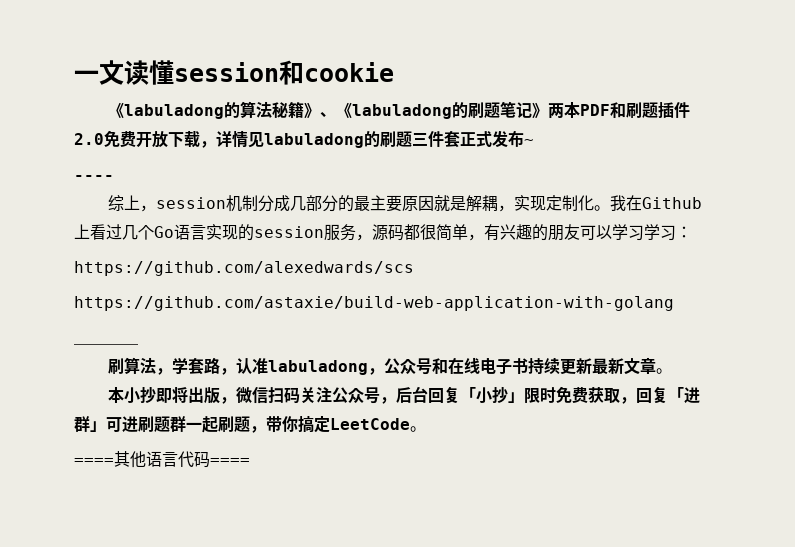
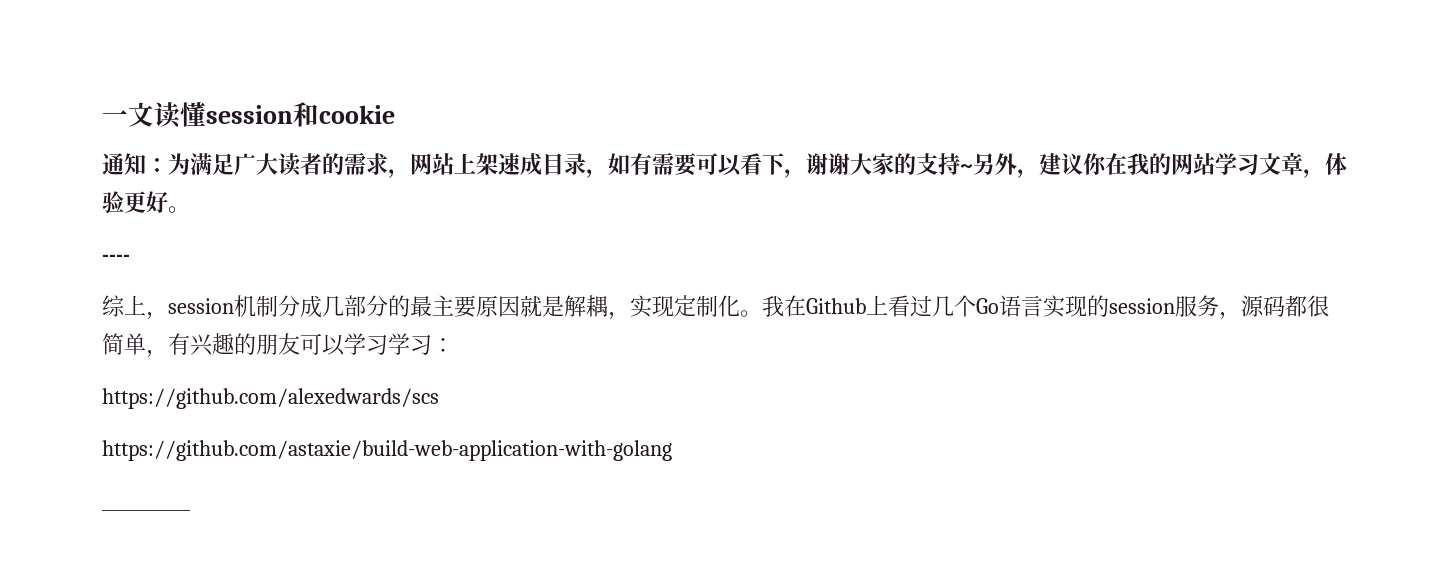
- 《labuladong的算法秘籍》、《labuladong的刷题笔记》两本PDF和刷题插件2.0免费开放下载，详情见labuladong的刷题三件套正式发布~
+ 通知：为满足广大读者的需求，网站上架速成目录，如有需要可以看下，谢谢大家的支持~另外，建议你在我的网站学习文章，体验更好。
- 刷算法，学套路，认准labuladong，公众号和在线电子书持续更新最新文章。
- 本小抄即将出版，微信扫码关注公众号，后台回复「小抄」限时免费获取，回复「进群」可进刷题群一起刷题，带你搞定LeetCode。
- ====其他语言代码====

